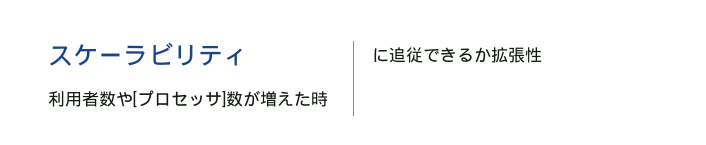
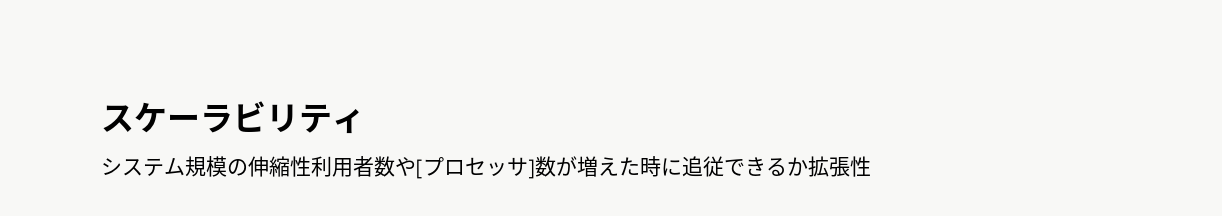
- 利用者数や[プロセッサ]数が増えた時に追従できるか拡張性
+ システム規模の伸縮性利用者数や[プロセッサ]数が増えた時に追従できるか拡張性

